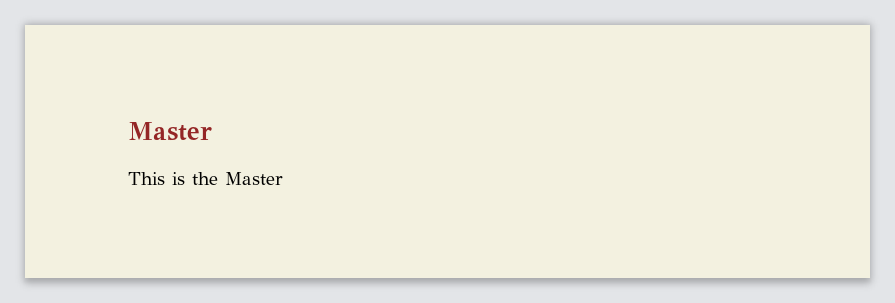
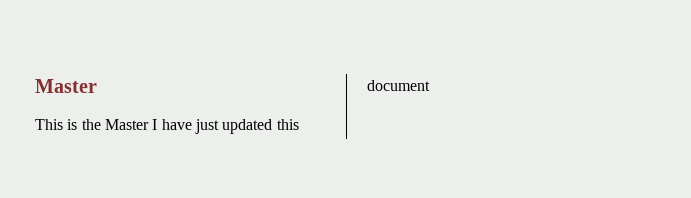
- This is the Master
+ This is the Master I have just updated this document

